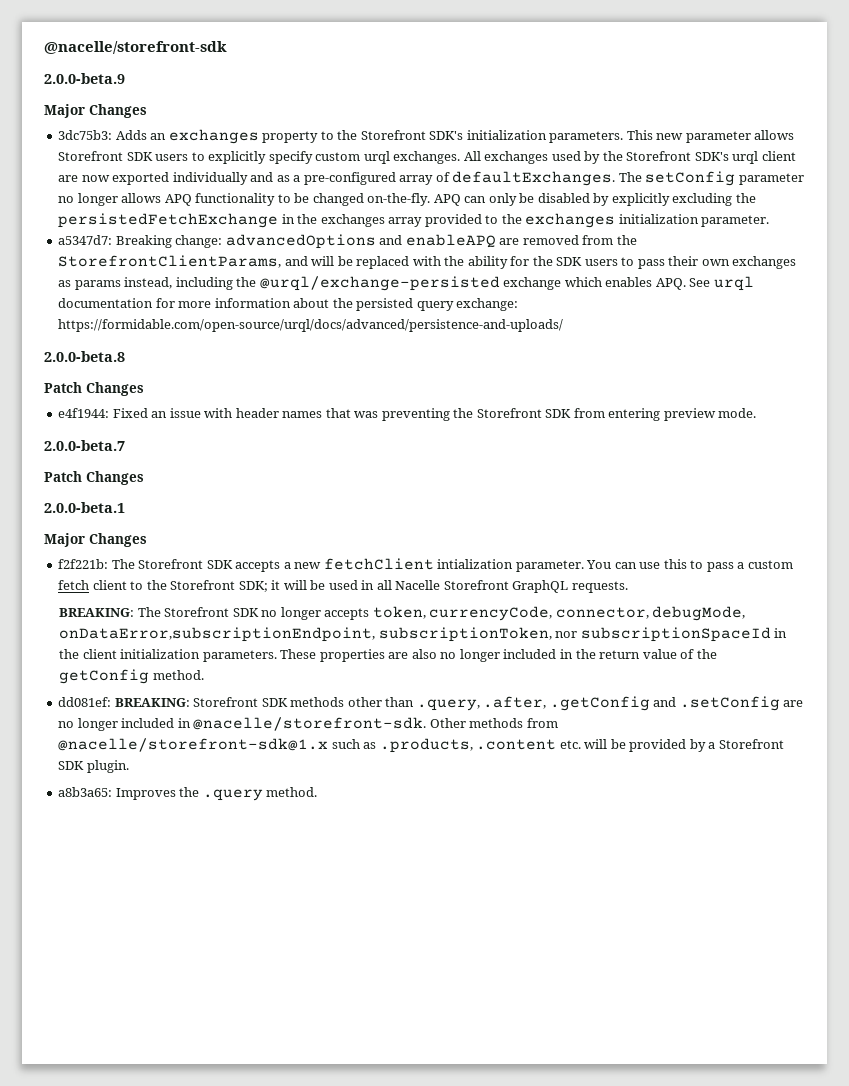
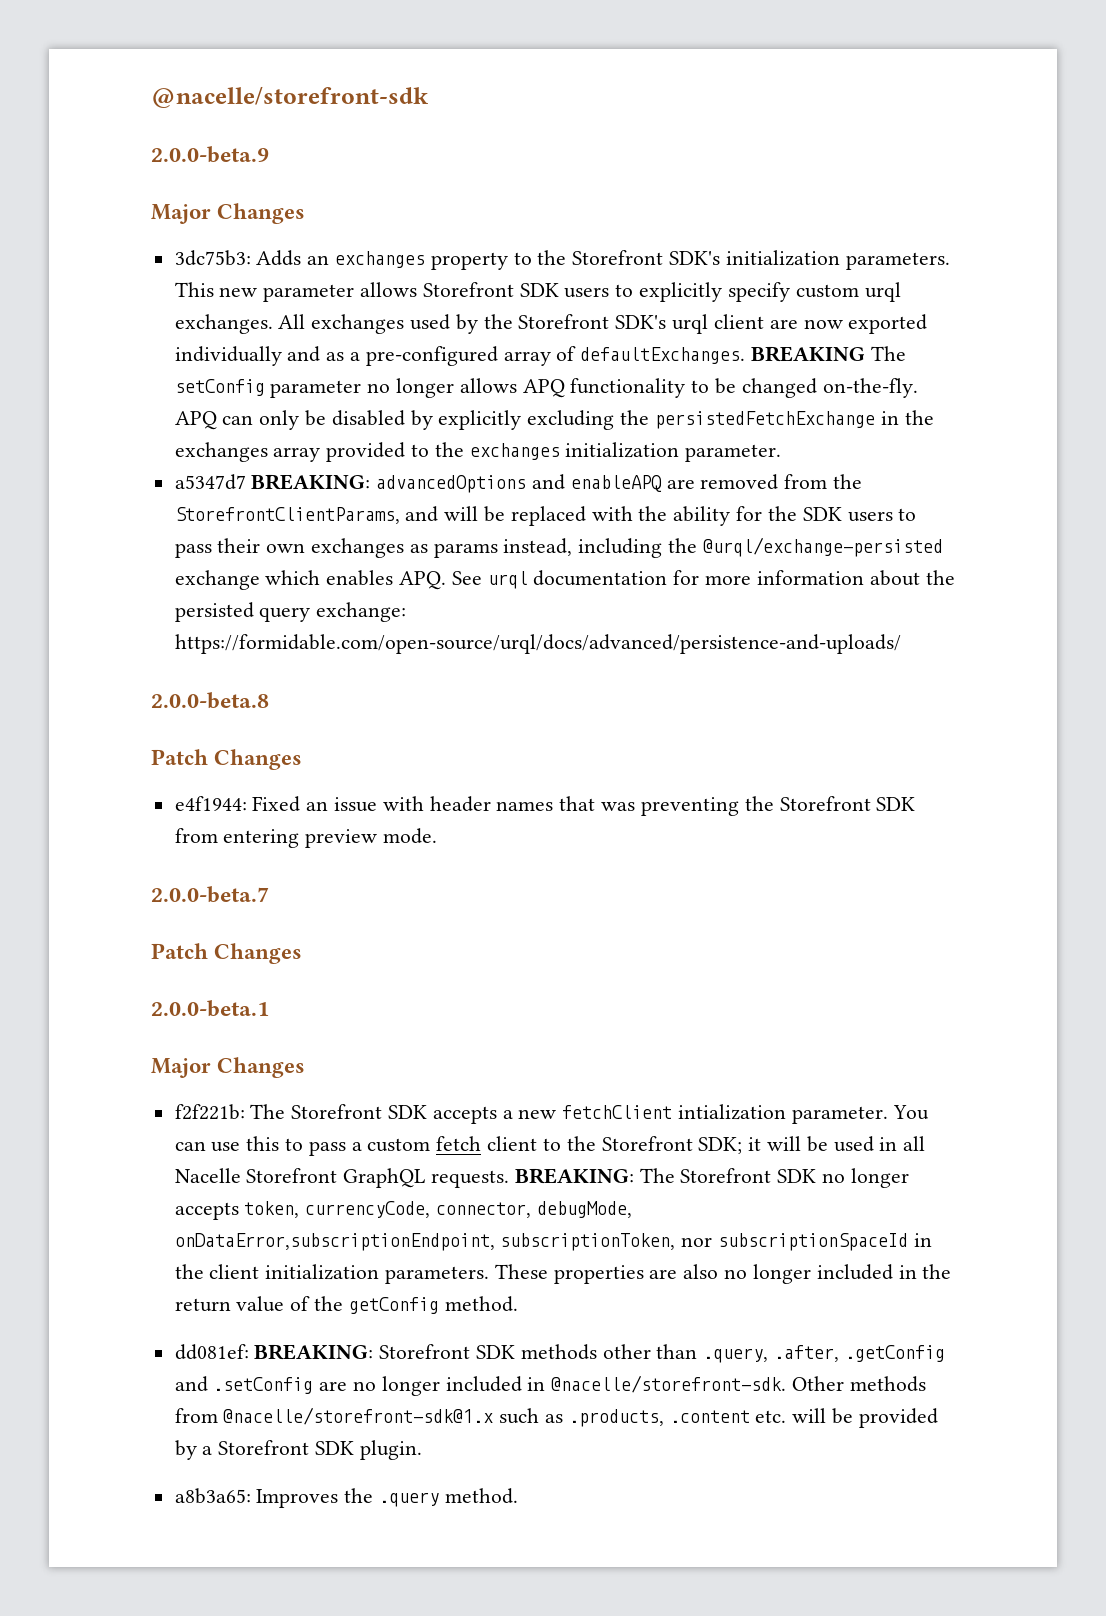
- The setConfig parameter no longer allows APQ functionality to be changed on-the-fly.
+ BREAKING The setConfig parameter no longer allows APQ functionality to be changed on-the-fly.
- a5347d7: Breaking change: advancedOptions and enableAPQ are removed from the StorefrontClientParams, and will be replaced with the ability for the SDK users to pass their own exchanges as params instead, including the @urql/exchange-persisted exchange which enables APQ. See urql documentation for more information about the persisted query exchange: https://formidable.com/open-source/urql/docs/advanced/persistence-and-uploads/
+ a5347d7 BREAKING: advancedOptions and enableAPQ are removed from the StorefrontClientParams, and will be replaced with the ability for the SDK users to pass their own exchanges as params instead, including the @urql/exchange-persisted exchange which enables APQ. See urql documentation for more information about the persisted query exchange: https://formidable.com/open-source/urql/docs/advanced/persistence-and-uploads/
- You can use this to pass a custom fetch client to the Storefront SDK; it will be used in all Nacelle Storefront GraphQL requests.
- BREAKING: The Storefront SDK no longer accepts token, currencyCode, connector, debugMode, onDataError,subscriptionEndpoint, subscriptionToken, nor subscriptionSpaceId in the client initialization parameters.
+ You can use this to pass a custom fetch client to the Storefront SDK; it will be used in all Nacelle Storefront GraphQL requests. BREAKING: The Storefront SDK no longer accepts token, currencyCode, connector, debugMode, onDataError,subscriptionEndpoint, subscriptionToken, nor subscriptionSpaceId in the client initialization parameters.

